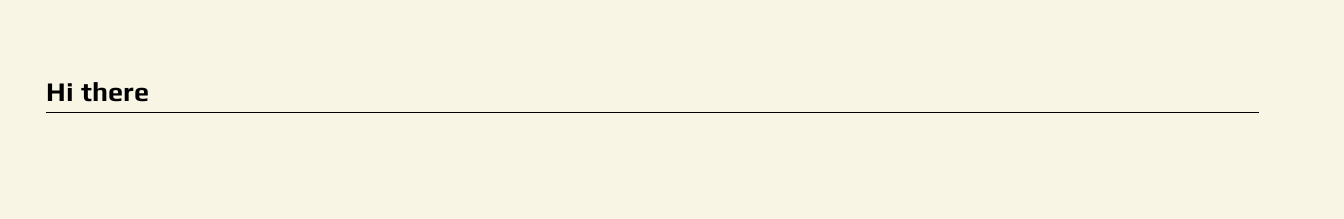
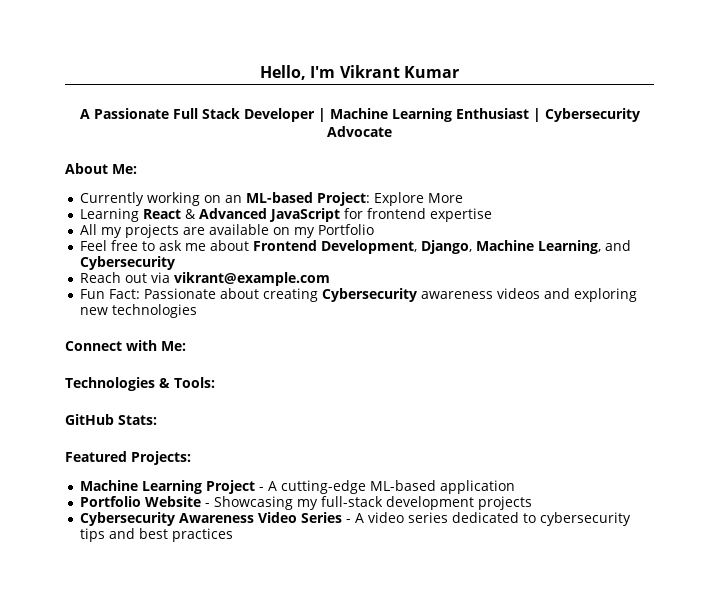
- Hi there
+ Hello, I'm Vikrant Kumar
+ A Passionate Full Stack Developer | Machine Learning Enthusiast | Cybersecurity Advocate
+ About Me:
+ Currently working on an ML-based Project: Explore More
+ Learning React & Advanced JavaScript for frontend expertise
+ All my projects are available on my Portfolio
+ Feel free to ask me about Frontend Development, Django, Machine Learning, and Cybersecurity
+ Reach out via vikrant@example.com
+ Fun Fact: Passionate about creating Cybersecurity awareness videos and exploring new technologies
+ Connect with Me:
+ Technologies & Tools:
+ GitHub Stats:
+ Featured Projects:
+ Machine Learning Project - A cutting-edge ML-based application
+ Portfolio Website - Showcasing my full-stack development projects
+ Cybersecurity Awareness Video Series - A video series dedicated to cybersecurity tips and best practices

